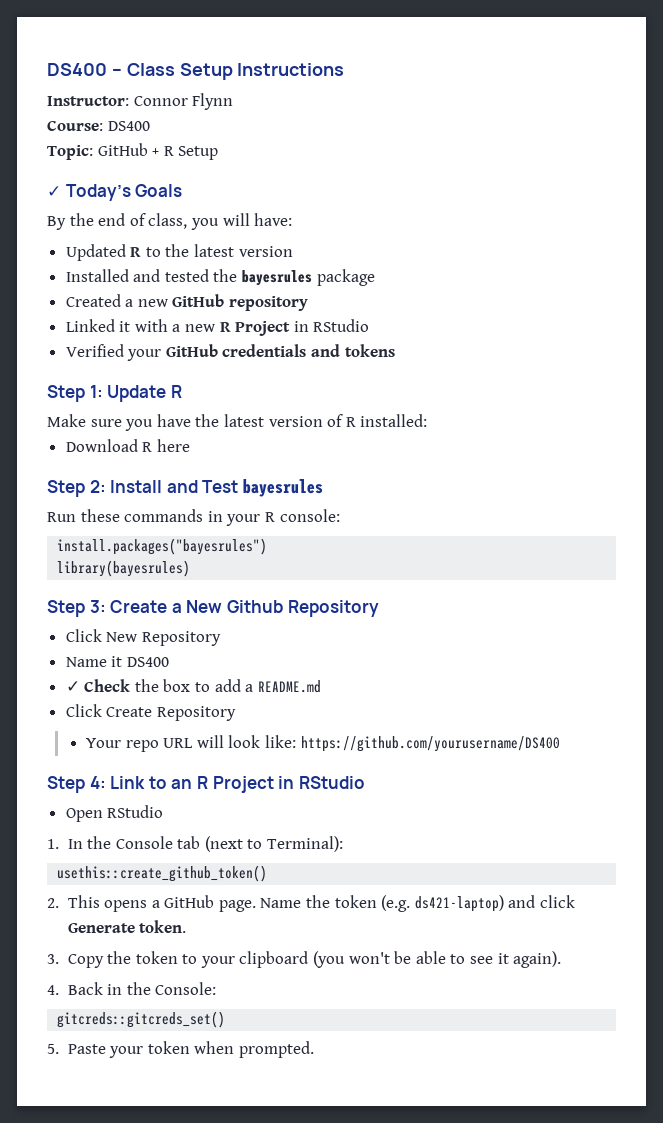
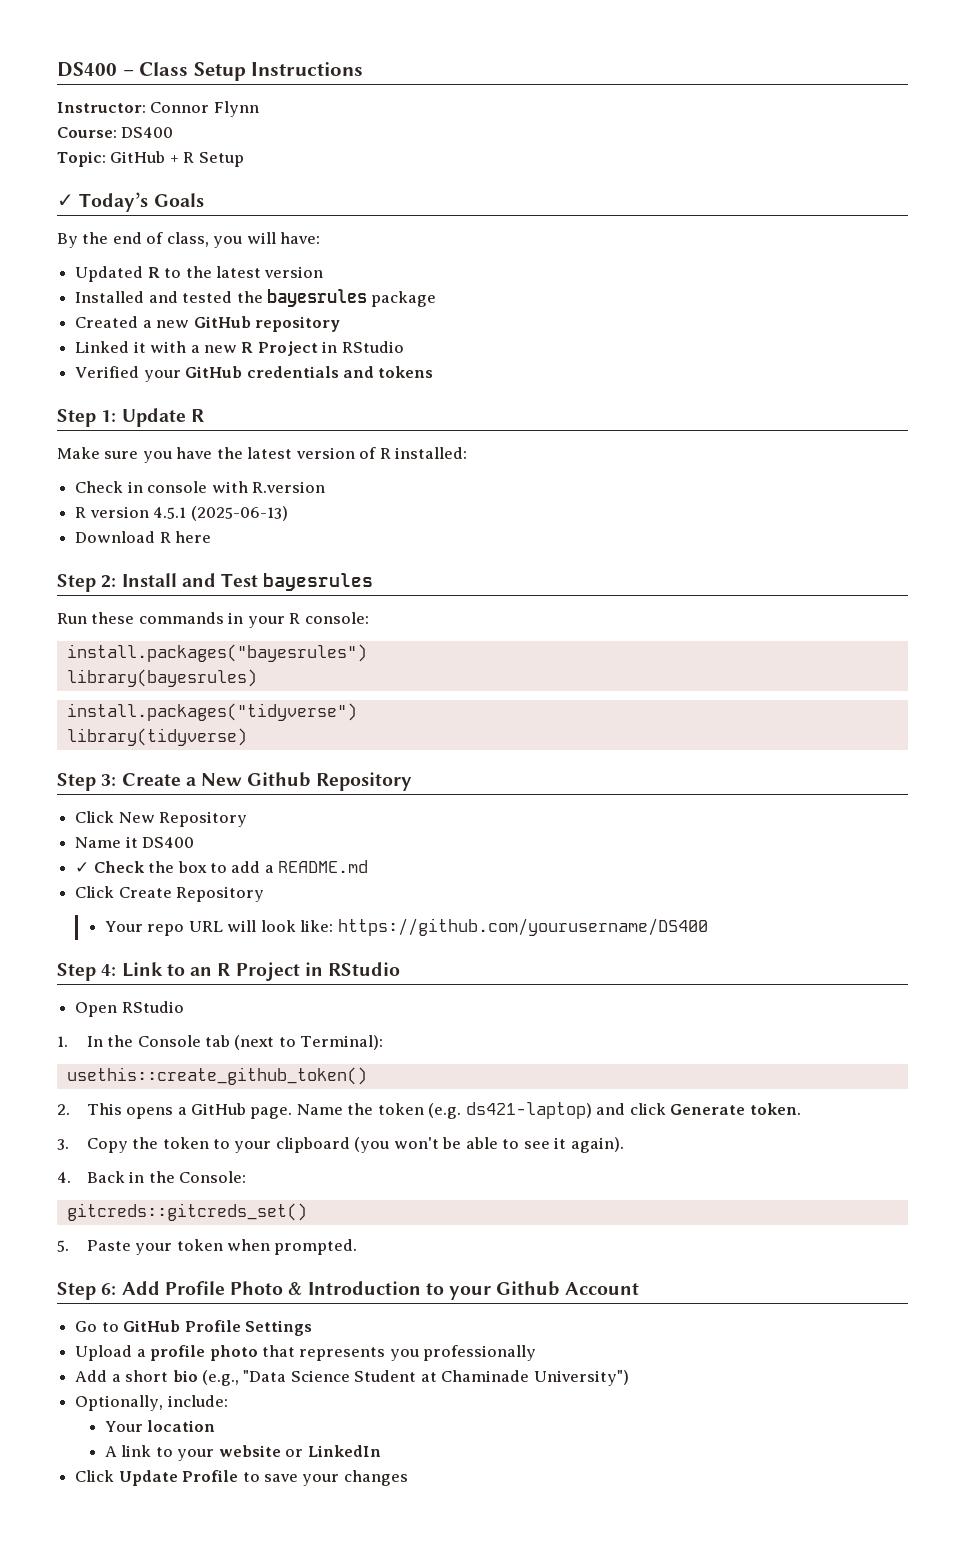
+ Check in console with R.version
+ R version 4.5.1 (2025-06-13)
+ install.packages("tidyverse")
+ library(tidyverse)
+ Step 6: Add Profile Photo & Introduction to your Github Account
+ Go to GitHub Profile Settings
+ Upload a profile photo that represents you professionally
+ Add a short bio (e.g., "Data Science Student at Chaminade University")
+ Optionally, include:
+ Your location
+ A link to your website or LinkedIn
+ Click Update Profile to save your changes

